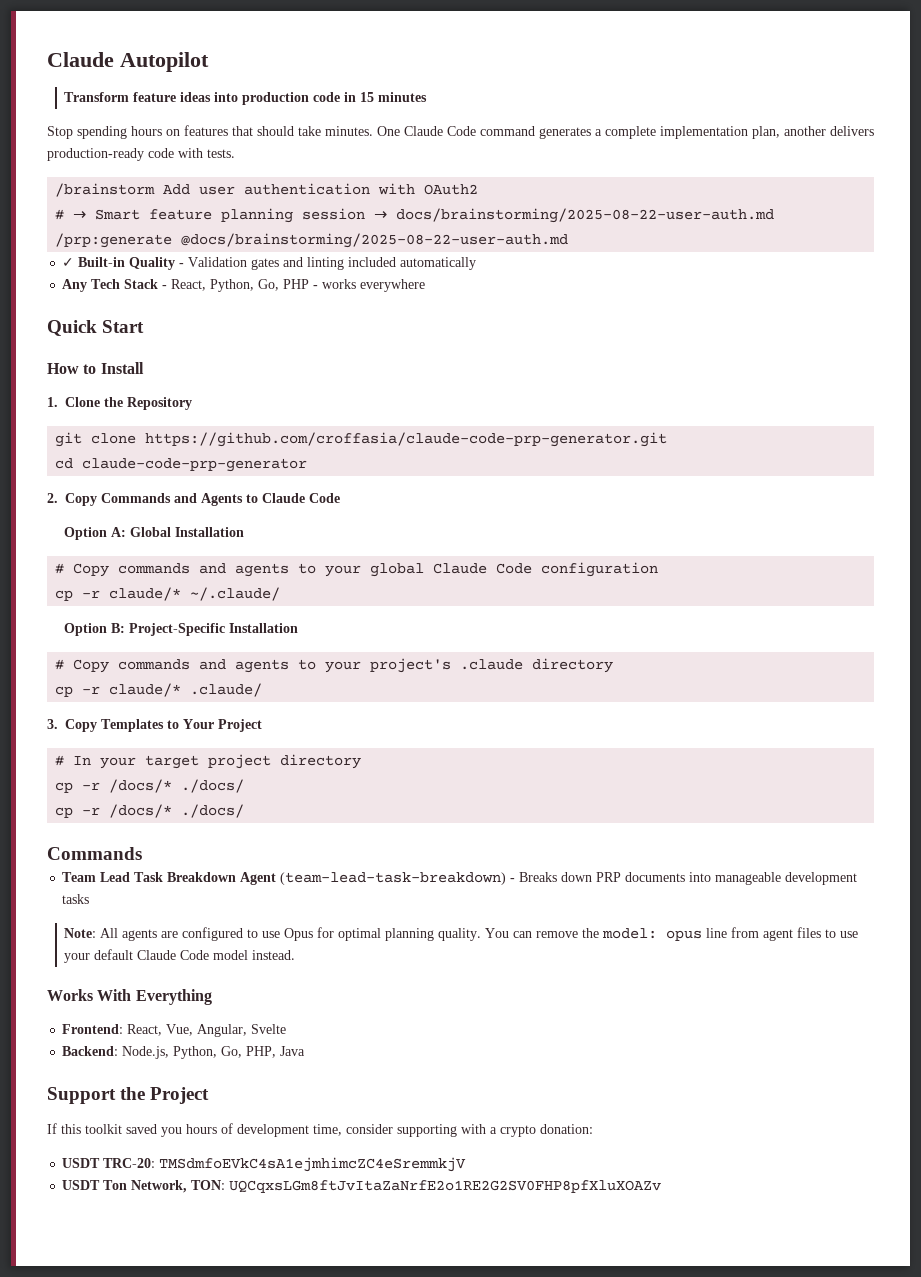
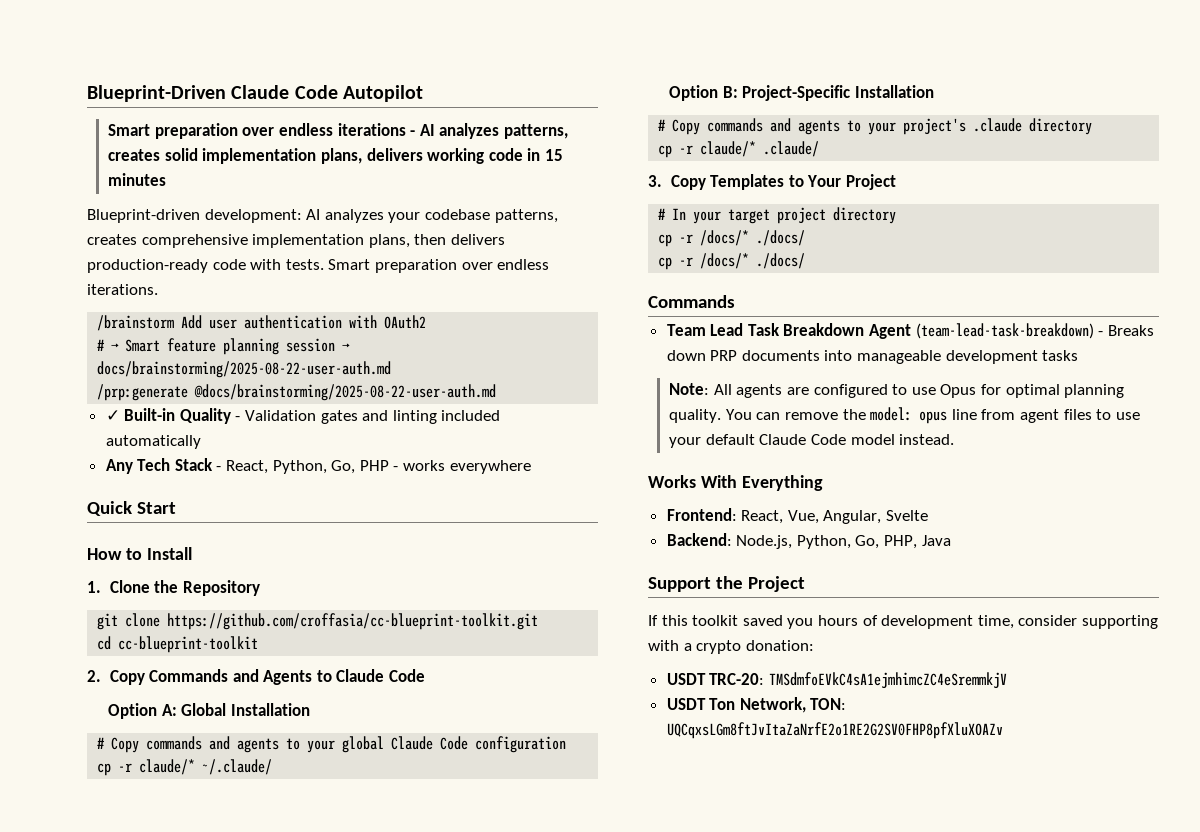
- Claude Autopilot
- Transform feature ideas into production code in 15 minutes
- Stop spending hours on features that should take minutes. One Claude Code command generates a complete implementation plan, another delivers production-ready code with tests.
+ Blueprint-Driven Claude Code Autopilot
+ Smart preparation over endless iterations - AI analyzes patterns, creates solid implementation plans, delivers working code in 15 minutes
+ Blueprint-driven development: AI analyzes your codebase patterns, creates comprehensive implementation plans, then delivers production-ready code with tests. Smart preparation over endless iterations.
- git clone https://github.com/croffasia/claude-code-prp-generator.git
+ git clone https://github.com/croffasia/cc-blueprint-toolkit.git
- cd claude-code-prp-generator
+ cd cc-blueprint-toolkit

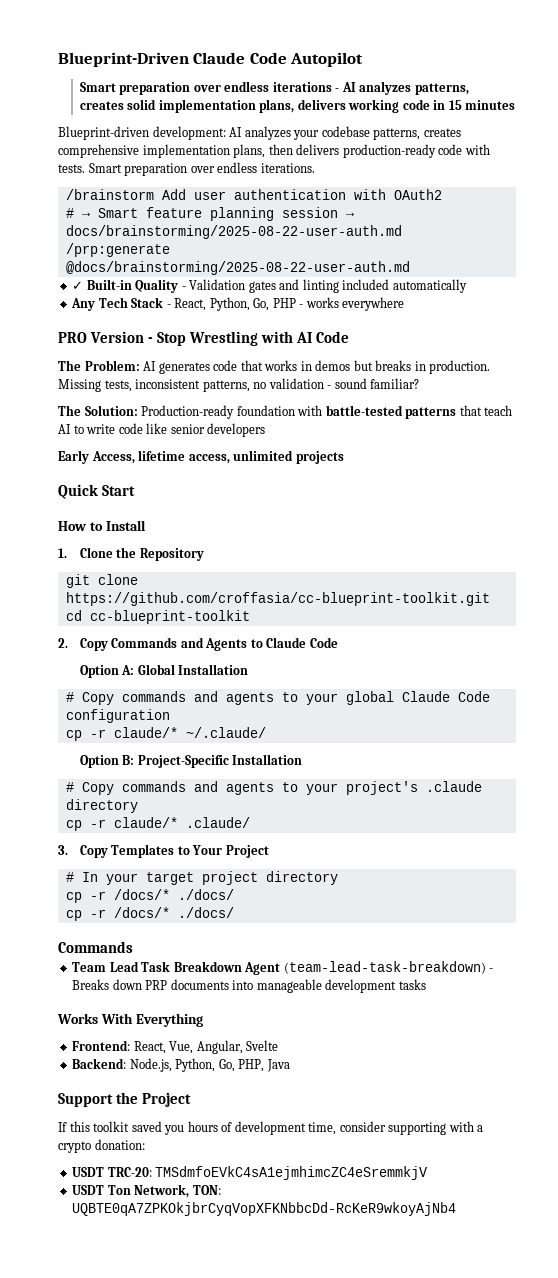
+ PRO Version - Stop Wrestling with AI Code
+ The Problem: AI generates code that works in demos but breaks in production. Missing tests, inconsistent patterns, no validation - sound familiar?
+ The Solution: Production-ready foundation with battle-tested patterns that teach AI to write code like senior developers
+ Early Access, lifetime access, unlimited projects
- Note: All agents are configured to use Opus for optimal planning quality. You can remove the model: opus line from agent files to use your default Claude Code model instead.
- USDT Ton Network, TON: UQCqxsLGm8ftJvItaZaNrfE2o1RE2G2SV0FHP8pfXluXOAZv
+ USDT Ton Network, TON: UQBTE0qA7ZPKOkjbrCyqVopXFKNbbcDd-RcKeR9wkoyAjNb4

